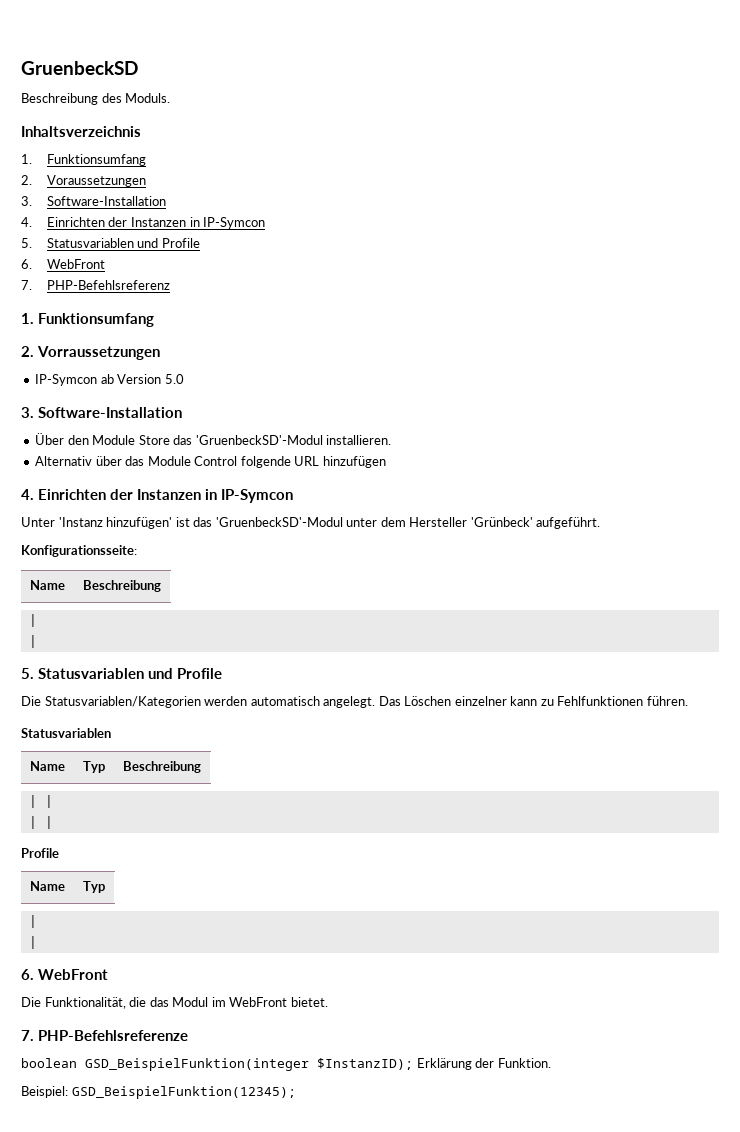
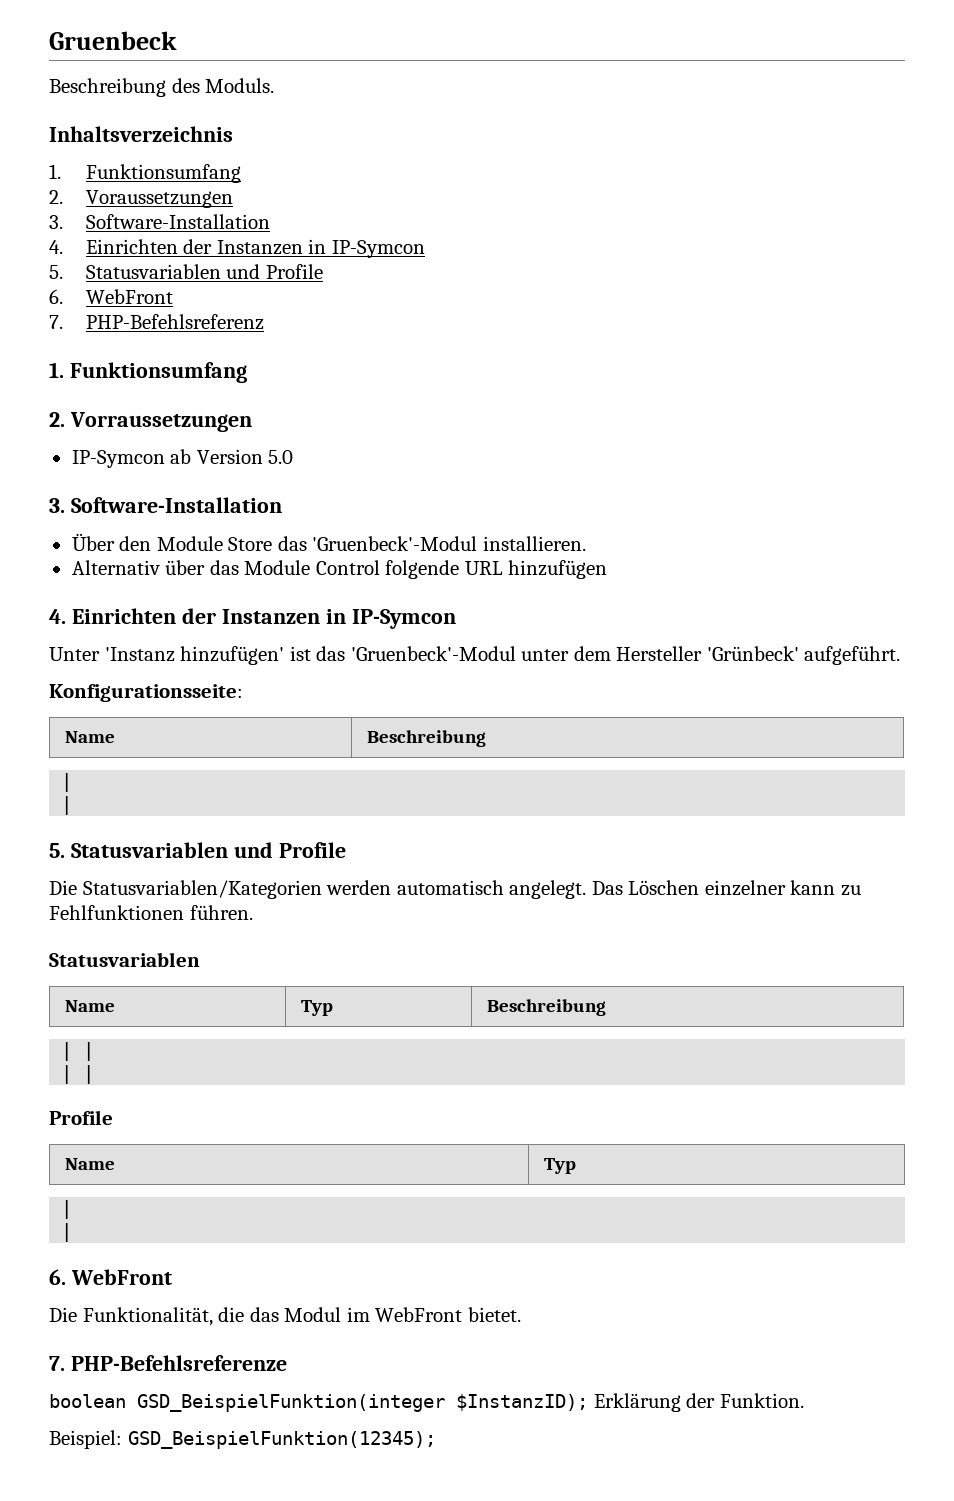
- GruenbeckSD
+ Gruenbeck
- Über den Module Store das 'GruenbeckSD'-Modul installieren.
+ Über den Module Store das 'Gruenbeck'-Modul installieren.
- Unter 'Instanz hinzufügen' ist das 'GruenbeckSD'-Modul unter dem Hersteller 'Grünbeck' aufgeführt.
+ Unter 'Instanz hinzufügen' ist das 'Gruenbeck'-Modul unter dem Hersteller 'Grünbeck' aufgeführt.

